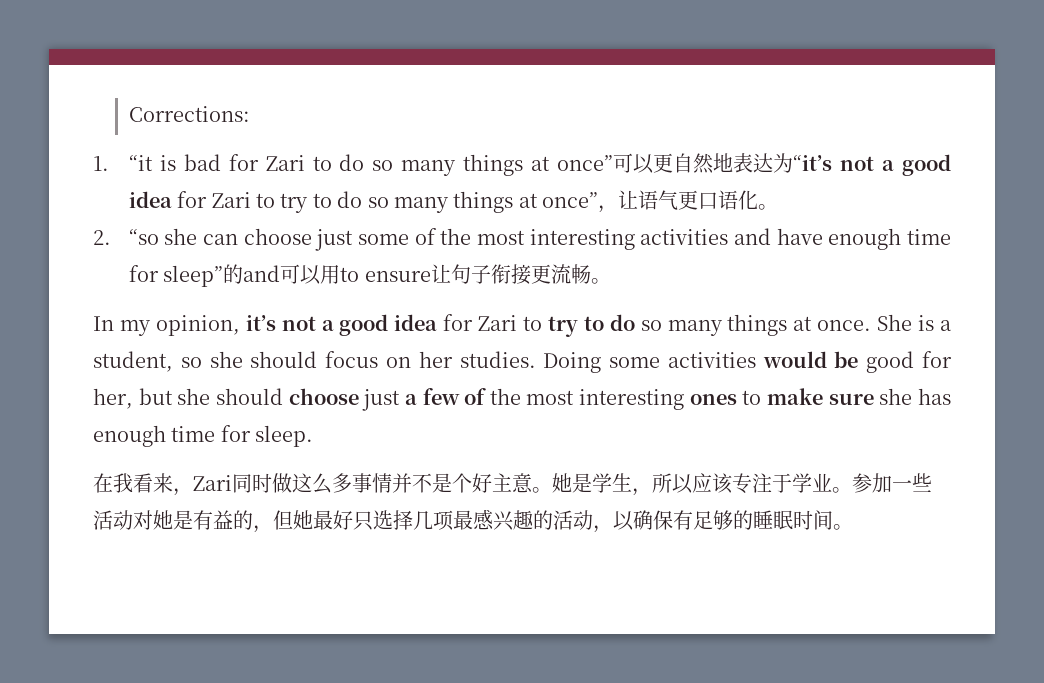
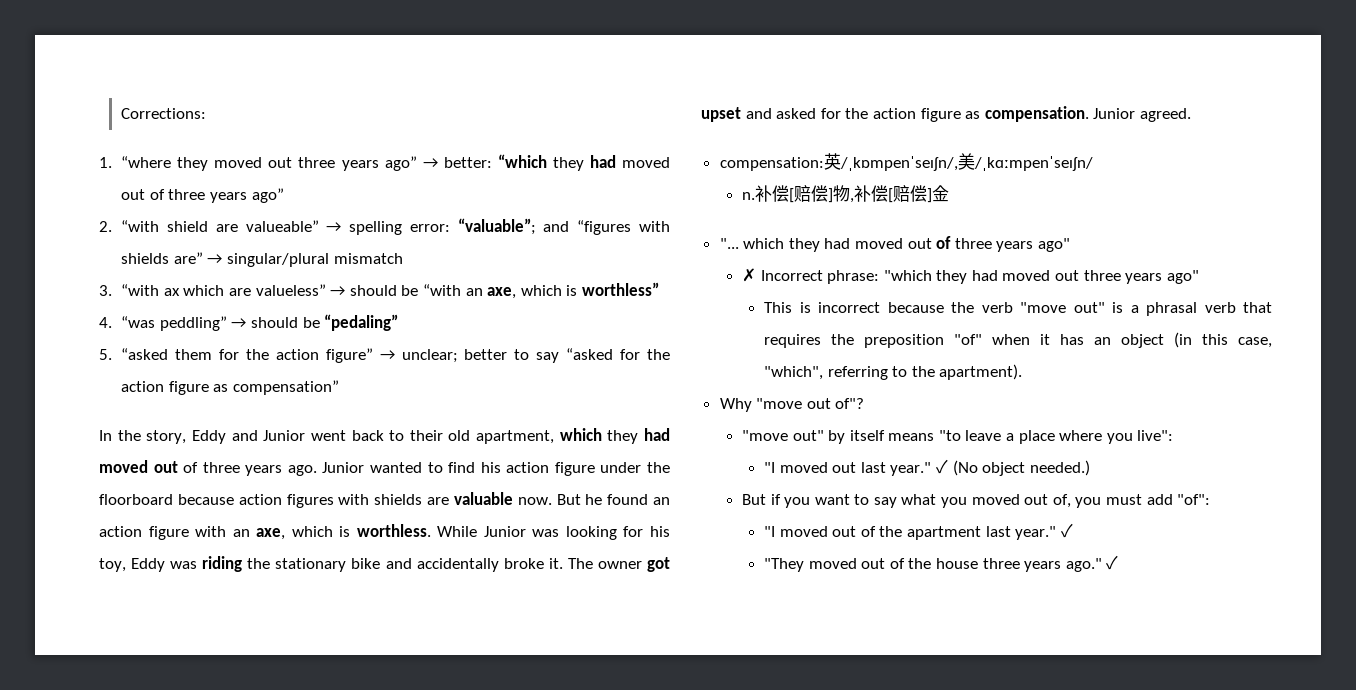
- 1. “it is bad for Zari to do so many things at once”可以更自然地表达为“it’s not a good idea for Zari to try to do so many things at once”，让语气更口语化。
- 2. “so she can choose just some of the most interesting activities and have enough time for sleep”的and可以用to ensure让句子衔接更流畅。
- In my opinion, it’s not a good idea for Zari to try to do so many things at once. She is a student, so she should focus on her studies. Doing some activities would be good for her, but she should choose just a few of the most interesting ones to make sure she has enough time for sleep.
- 在我看来，Zari同时做这么多事情并不是个好主意。她是学生，所以应该专注于学业。参加一些活动对她是有益的，但她最好只选择几项最感兴趣的活动，以确保有足够的睡眠时间。
+ 1. “where they moved out three years ago” → better: “which they had moved out of three years ago”
+ 2. “with shield are valueable” → spelling error: “valuable”; and “figures with shields are” → singular/plural mismatch
+ 3. “with ax which are valueless” → should be “with an axe, which is worthless”
+ 4. “was peddling” → should be “pedaling”
+ 5. “asked them for the action figure” → unclear; better to say “asked for the action figure as compensation”
+ In the story, Eddy and Junior went back to their old apartment, which they had moved out of three years ago. Junior wanted to find his action figure under the floorboard because action figures with shields are valuable now. But he found an action figure with an axe, which is worthless. While Junior was looking for his toy, Eddy was riding the stationary bike and accidentally broke it. The owner got upset and asked for the action figure as compensation. Junior agreed.
+ compensation:英/ˌkɒmpenˈseɪʃn/,美/ˌkɑːmpenˈseɪʃn/
+ n.补偿[赔偿]物,补偿[赔偿]金
+ "... which they had moved out of three years ago"
+ ✗ Incorrect phrase: "which they had moved out three years ago"
+ This is incorrect because the verb "move out" is a phrasal verb that requires the preposition "of" when it has an object (in this case, "which", referring to the apartment).
+ Why "move out of"?
+ "move out" by itself means "to leave a place where you live":
+ "I moved out last year." ✓ (No object needed.)
+ But if you want to say what you moved out of, you must add "of":
+ "I moved out of the apartment last year." ✓
+ "They moved out of the house three years ago." ✓

